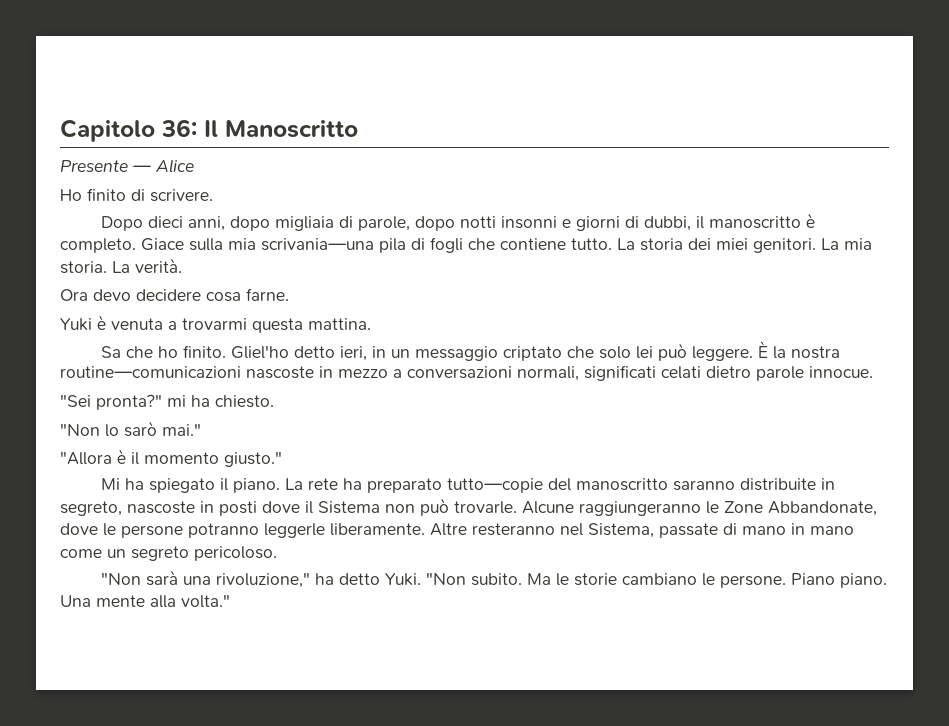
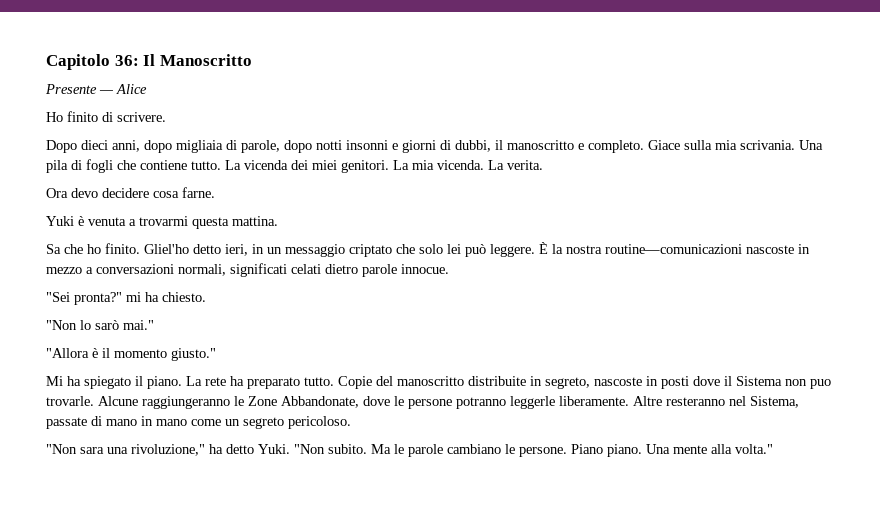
- Dopo dieci anni, dopo migliaia di parole, dopo notti insonni e giorni di dubbi, il manoscritto è completo.
+ Dopo dieci anni, dopo migliaia di parole, dopo notti insonni e giorni di dubbi, il manoscritto e completo.
- Giace sulla mia scrivania—una pila di fogli che contiene tutto.
+ Giace sulla mia scrivania. Una pila di fogli che contiene tutto.
- La storia dei miei genitori.
+ La vicenda dei miei genitori.
- La mia storia. La verità.
+ La mia vicenda. La verita.
- La rete ha preparato tutto—copie del manoscritto saranno distribuite in segreto, nascoste in posti dove il Sistema non può trovarle.
+ La rete ha preparato tutto. Copie del manoscritto distribuite in segreto, nascoste in posti dove il Sistema non puo trovarle.
- "Non sarà una rivoluzione," ha detto Yuki.
+ "Non sara una rivoluzione," ha detto Yuki.
- Ma le storie cambiano le persone.
+ Ma le parole cambiano le persone.

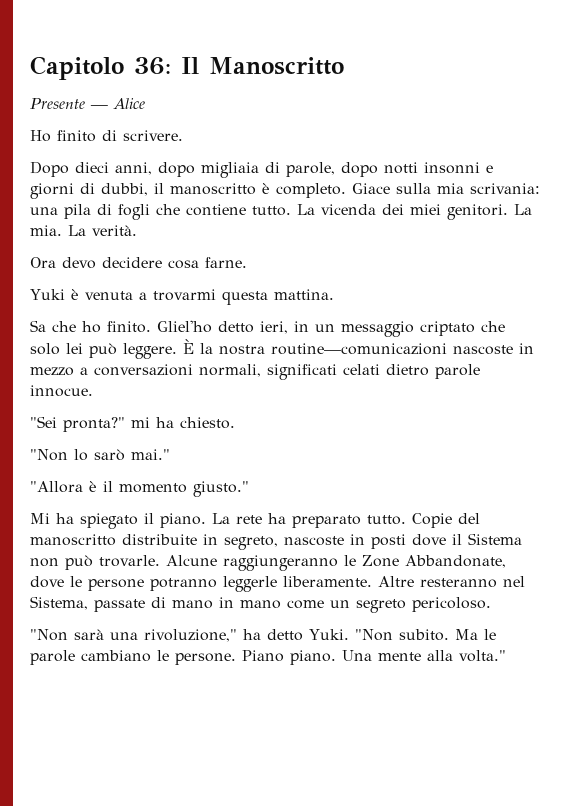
- Dopo dieci anni, dopo migliaia di parole, dopo notti insonni e giorni di dubbi, il manoscritto e completo.
+ Dopo dieci anni, dopo migliaia di parole, dopo notti insonni e giorni di dubbi, il manoscritto è completo.
- Giace sulla mia scrivania. Una pila di fogli che contiene tutto.
+ Giace sulla mia scrivania: una pila di fogli che contiene tutto.
- La mia vicenda. La verita.
+ La mia. La verità.
- Copie del manoscritto distribuite in segreto, nascoste in posti dove il Sistema non puo trovarle.
+ Copie del manoscritto distribuite in segreto, nascoste in posti dove il Sistema non può trovarle.
- "Non sara una rivoluzione," ha detto Yuki.
+ "Non sarà una rivoluzione," ha detto Yuki.

